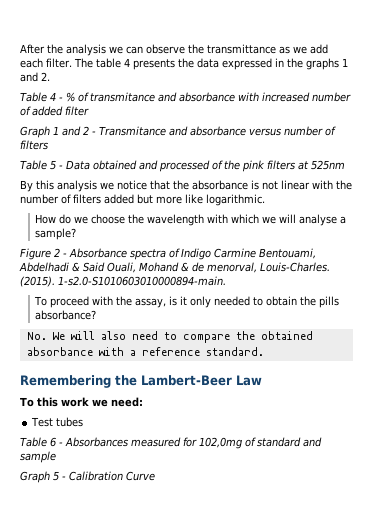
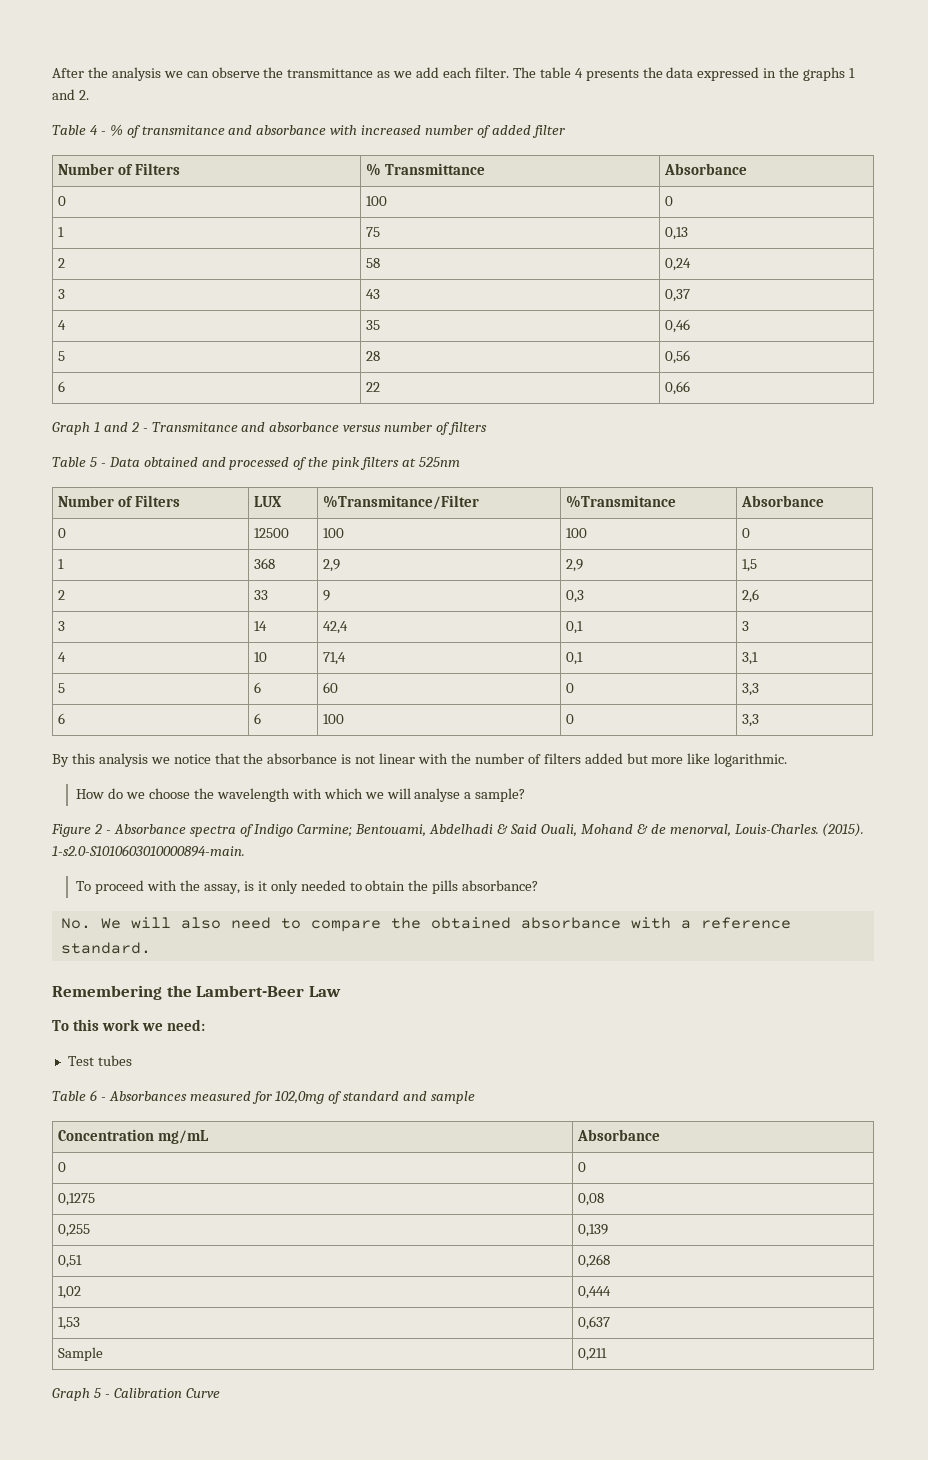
+ Number of Filters | % Transmittance | Absorbance
+ 0 | 100 | 0
+ 1 | 75 | 0,13
+ 2 | 58 | 0,24
+ 3 | 43 | 0,37
+ 4 | 35 | 0,46
+ 5 | 28 | 0,56
+ 6 | 22 | 0,66
+ Number of Filters | LUX | %Transmitance/Filter | %Transmitance | Absorbance
+ 0 | 12500 | 100 | 100 | 0
+ 1 | 368 | 2,9 | 2,9 | 1,5
+ 2 | 33 | 9 | 0,3 | 2,6
+ 3 | 14 | 42,4 | 0,1 | 3
+ 4 | 10 | 71,4 | 0,1 | 3,1
+ 5 | 6 | 60 | 0 | 3,3
+ 6 | 6 | 100 | 0 | 3,3
- Figure 2 - Absorbance spectra of Indigo Carmine Bentouami, Abdelhadi & Said Ouali, Mohand & de menorval, Louis-Charles.
+ Figure 2 - Absorbance spectra of Indigo Carmine; Bentouami, Abdelhadi & Said Ouali, Mohand & de menorval, Louis-Charles.
+ Concentration mg/mL | Absorbance
+ 0 | 0
+ 0,1275 | 0,08
+ 0,255 | 0,139
+ 0,51 | 0,268
+ 1,02 | 0,444
+ 1,53 | 0,637
+ Sample | 0,211

